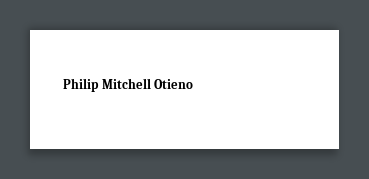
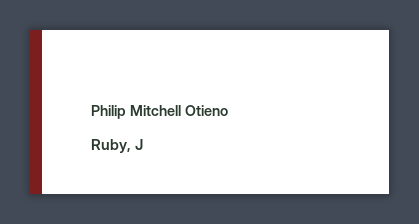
+ Ruby, J

